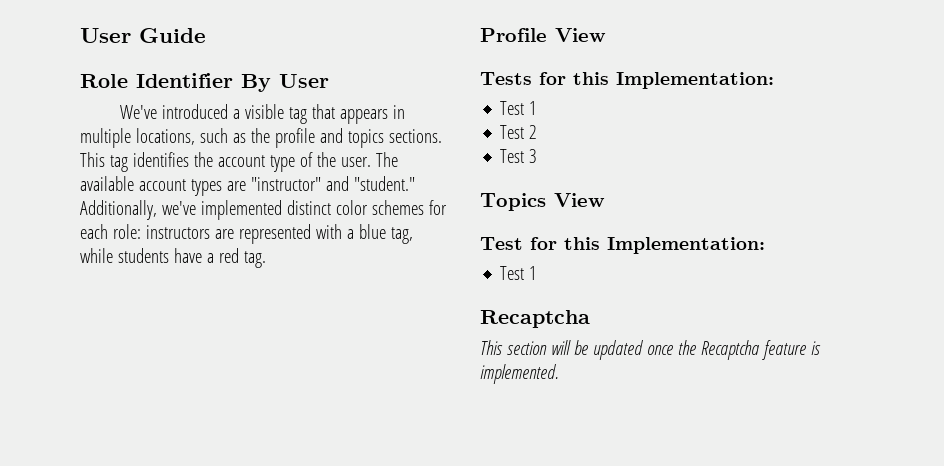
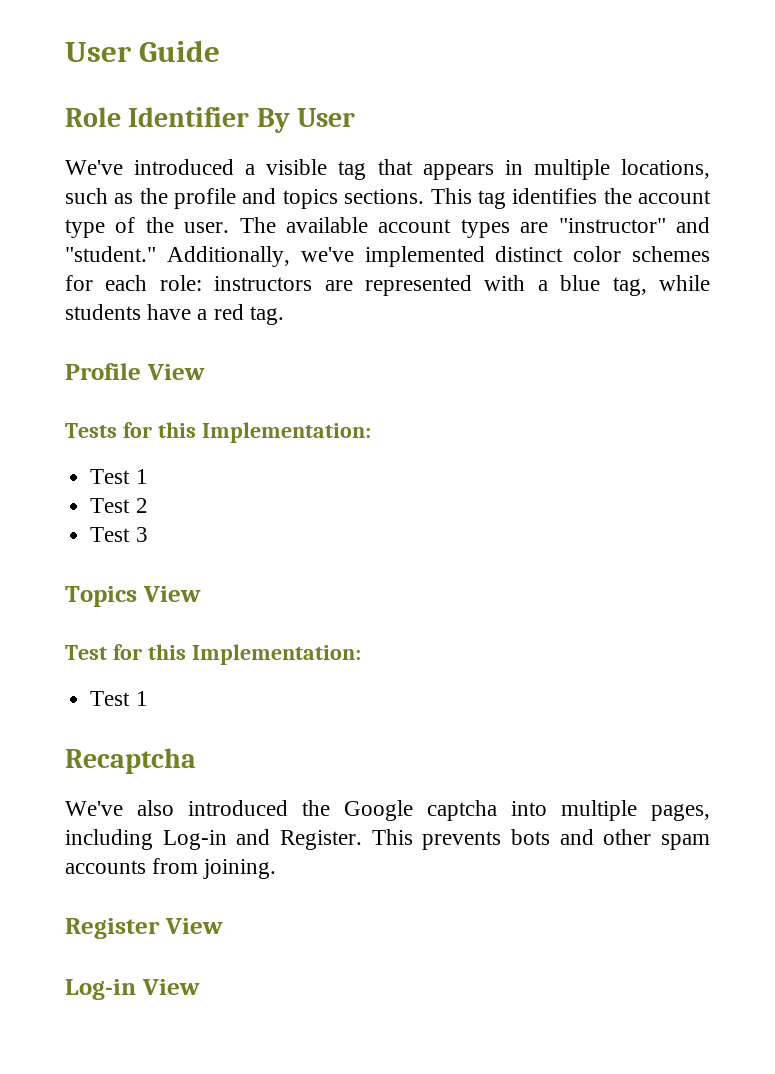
- This section will be updated once the Recaptcha feature is implemented.
+ We've also introduced the Google captcha into multiple pages, including Log-in and Register. This prevents bots and other spam accounts from joining.
+ Register View
+ Log-in View

